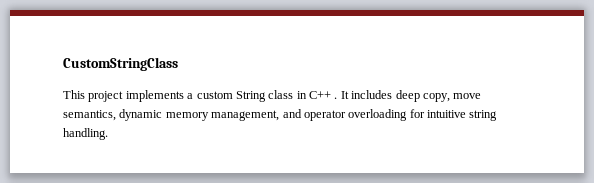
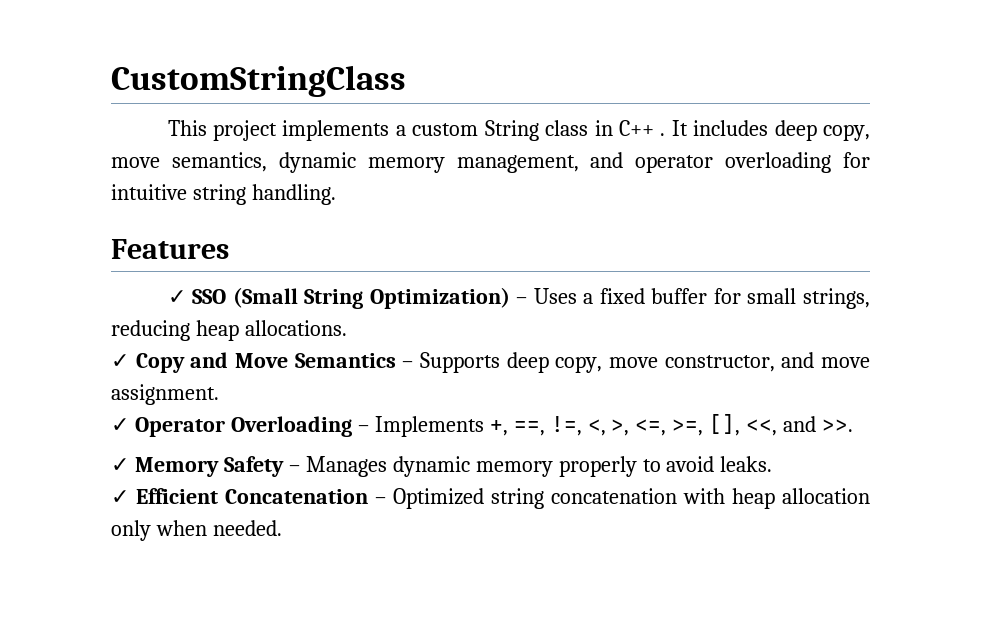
+ Features
+ ✓ SSO (Small String Optimization) – Uses a fixed buffer for small strings, reducing heap allocations.
+ ✓ Copy and Move Semantics – Supports deep copy, move constructor, and move assignment.
+ ✓ Operator Overloading – Implements +, ==, !=, <, >, <=, >=, [], <<, and >>.
+ ✓ Memory Safety – Manages dynamic memory properly to avoid leaks.
+ ✓ Efficient Concatenation – Optimized string concatenation with heap allocation only when needed.

